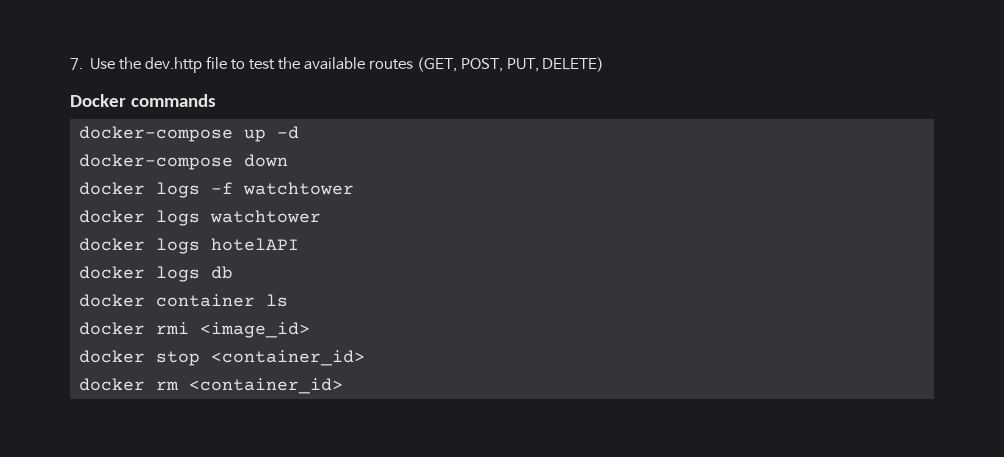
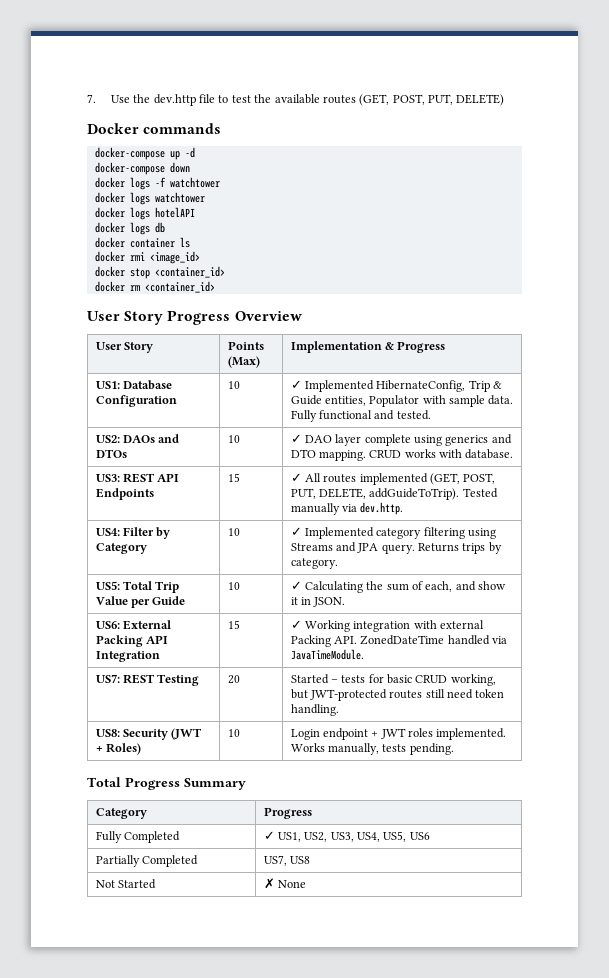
+ User Story Progress Overview
+ User Story | Points (Max) | Implementation & Progress
+ US1: Database Configuration | 10 | ✓ Implemented HibernateConfig, Trip & Guide entities, Populator with sample data. Fully functional and tested.
+ US2: DAOs and DTOs | 10 | ✓ DAO layer complete using generics and DTO mapping. CRUD works with database.
+ US3: REST API Endpoints | 15 | ✓ All routes implemented (GET, POST, PUT, DELETE, addGuideToTrip). Tested manually via dev.http.
+ US4: Filter by Category | 10 | ✓ Implemented category filtering using Streams and JPA query. Returns trips by category.
+ US5: Total Trip Value per Guide | 10 | ✓ Calculating the sum of each, and show it in JSON.
+ US6: External Packing API Integration | 15 | ✓ Working integration with external Packing API. ZonedDateTime handled via JavaTimeModule.
+ US7: REST Testing | 20 | Started – tests for basic CRUD working, but JWT-protected routes still need token handling.
+ US8: Security (JWT + Roles) | 10 | Login endpoint + JWT roles implemented. Works manually, tests pending.
+ Total Progress Summary
+ Category | Progress
+ Fully Completed | ✓ US1, US2, US3, US4, US5, US6
+ Partially Completed | US7, US8
+ Not Started | ✗ None

